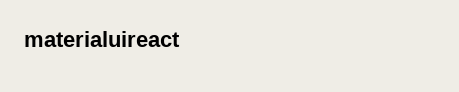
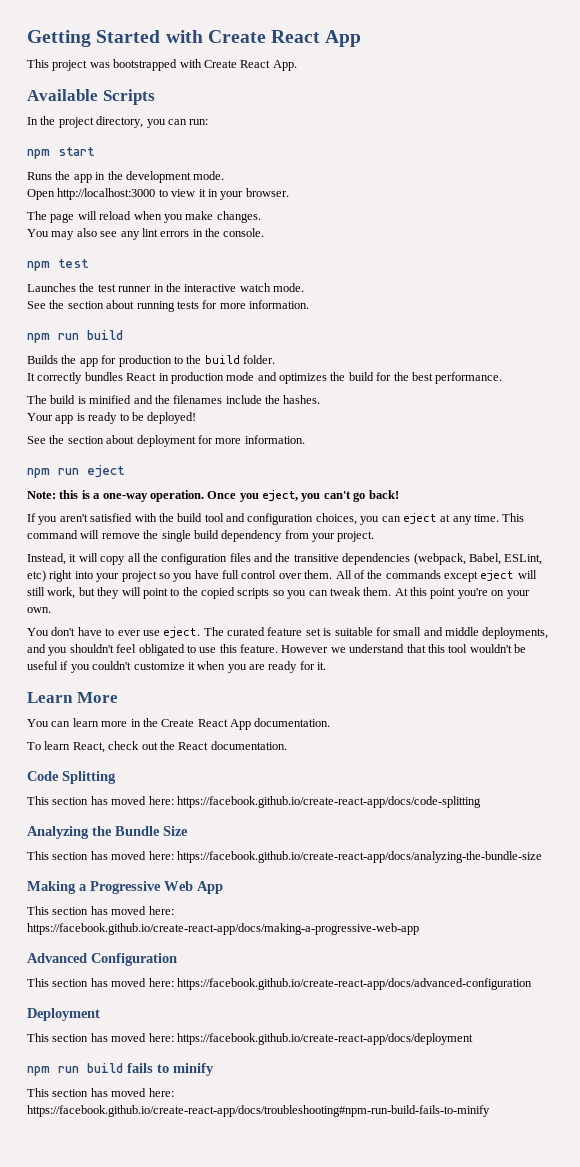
- materialuireact
+ Getting Started with Create React App
+ This project was bootstrapped with Create React App.
+ Available Scripts
+ In the project directory, you can run:
+ npm start
+ Runs the app in the development mode.
+ Open http://localhost:3000 to view it in your browser.
+ The page will reload when you make changes.
+ You may also see any lint errors in the console.
+ npm test
+ Launches the test runner in the interactive watch mode.
+ See the section about running tests for more information.
+ npm run build
+ Builds the app for production to the build folder.
+ It correctly bundles React in production mode and optimizes the build for the best performance.
+ The build is minified and the filenames include the hashes.
+ Your app is ready to be deployed!
+ See the section about deployment for more information.
+ npm run eject
+ Note: this is a one-way operation. Once you eject, you can't go back!
+ If you aren't satisfied with the build tool and configuration choices, you can eject at any time. This command will remove the single build dependency from your project.
+ Instead, it will copy all the configuration files and the transitive dependencies (webpack, Babel, ESLint, etc) right into your project so you have full control over them. All of the commands except eject will still work, but they will point to the copied scripts so you can tweak them. At this point you're on your own.
+ You don't have to ever use eject. The curated feature set is suitable for small and middle deployments, and you shouldn't feel obligated to use this feature. However we understand that this tool wouldn't be useful if you couldn't customize it when you are ready for it.
+ Learn More
+ You can learn more in the Create React App documentation.
+ To learn React, check out the React documentation.
+ Code Splitting
+ This section has moved here: https://facebook.github.io/create-react-app/docs/code-splitting
+ Analyzing the Bundle Size
+ This section has moved here: https://facebook.github.io/create-react-app/docs/analyzing-the-bundle-size
+ Making a Progressive Web App
+ This section has moved here: https://facebook.github.io/create-react-app/docs/making-a-progressive-web-app
+ Advanced Configuration
+ This section has moved here: https://facebook.github.io/create-react-app/docs/advanced-configuration
+ Deployment
+ This section has moved here: https://facebook.github.io/create-react-app/docs/deployment
+ npm run build fails to minify
+ This section has moved here: https://facebook.github.io/create-react-app/docs/troubleshooting#npm-run-build-fails-to-minify

